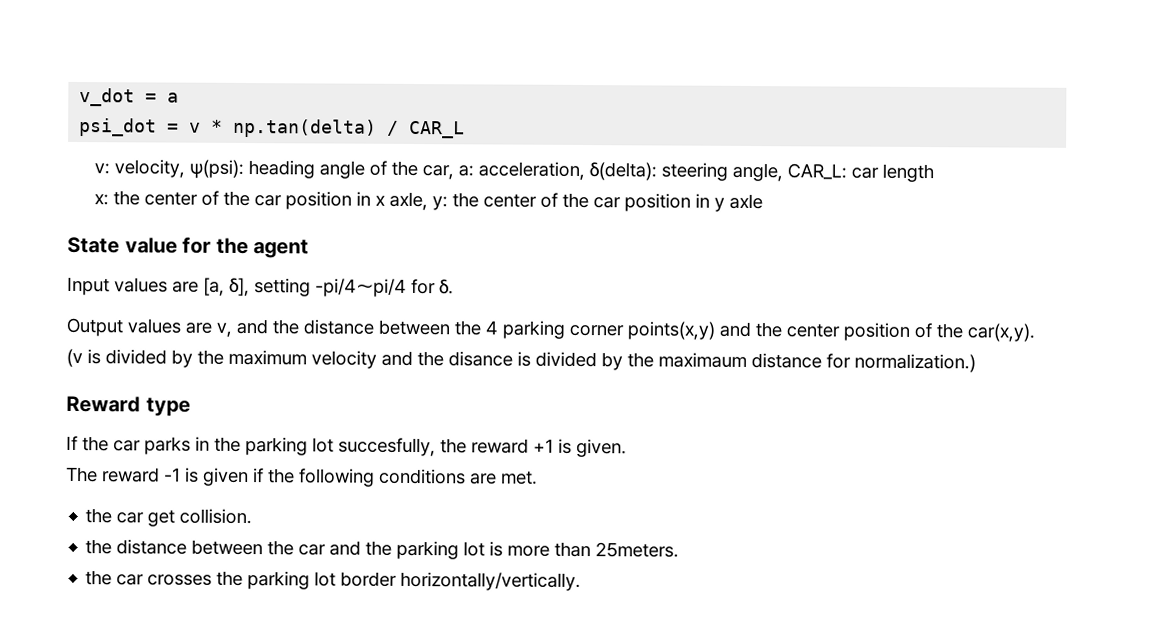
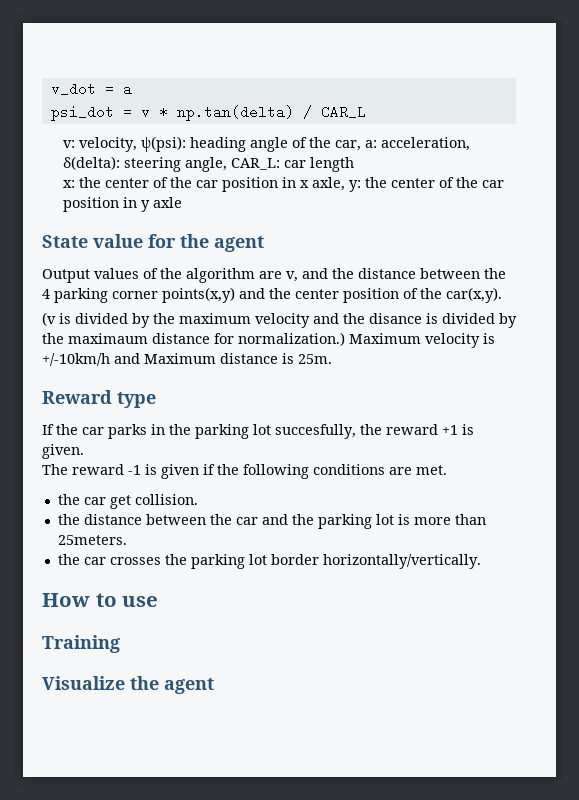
- Input values are [a, δ], setting -pi/4〜pi/4 for δ.
- Output values are v, and the distance between the 4 parking corner points(x,y) and the center position of the car(x,y).
+ Output values of the algorithm are v, and the distance between the 4 parking corner points(x,y) and the center position of the car(x,y).
+ Maximum velocity is +/-10km/h and Maximum distance is 25m.
+ How to use
+ Training
+ Visualize the agent

